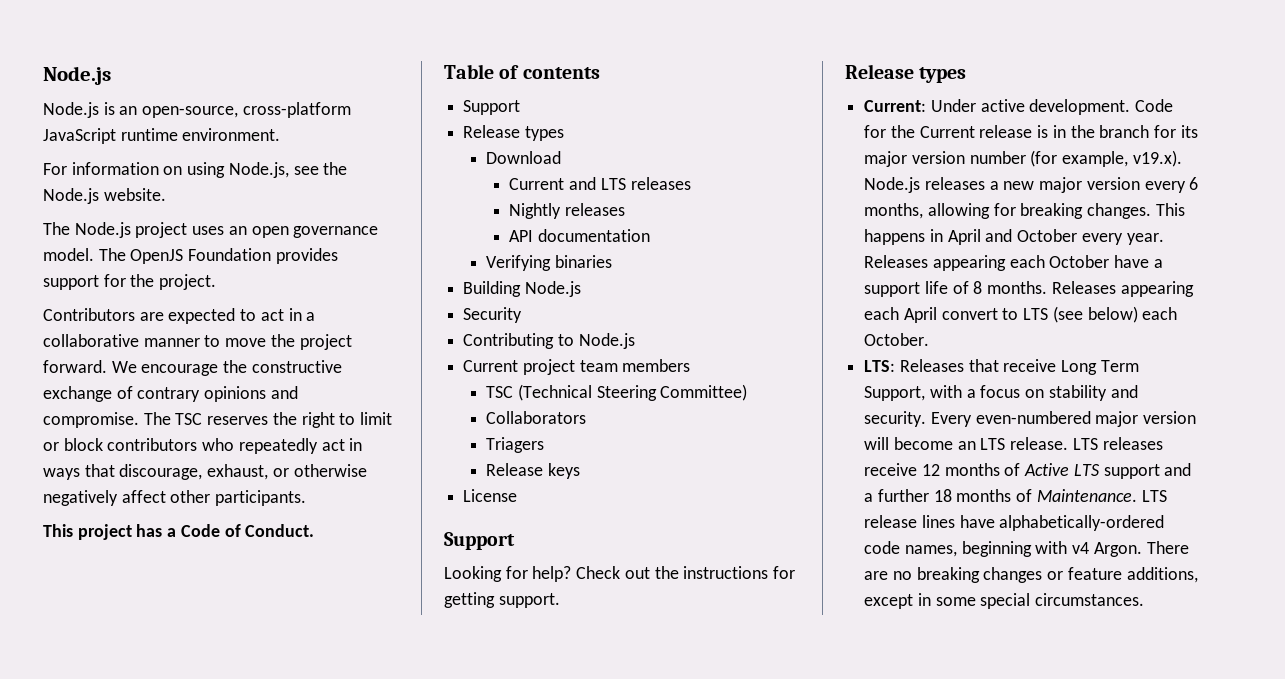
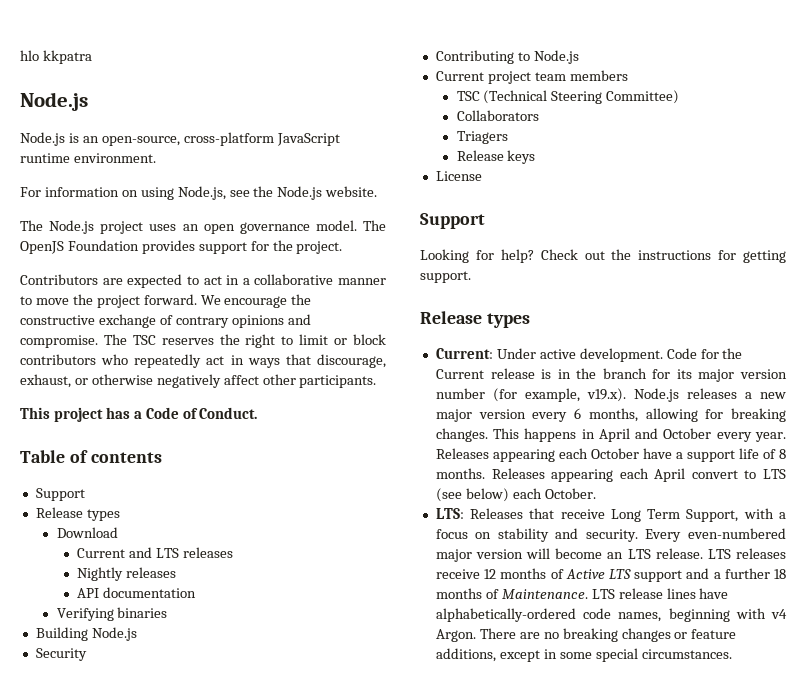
+ hlo kkpatra

